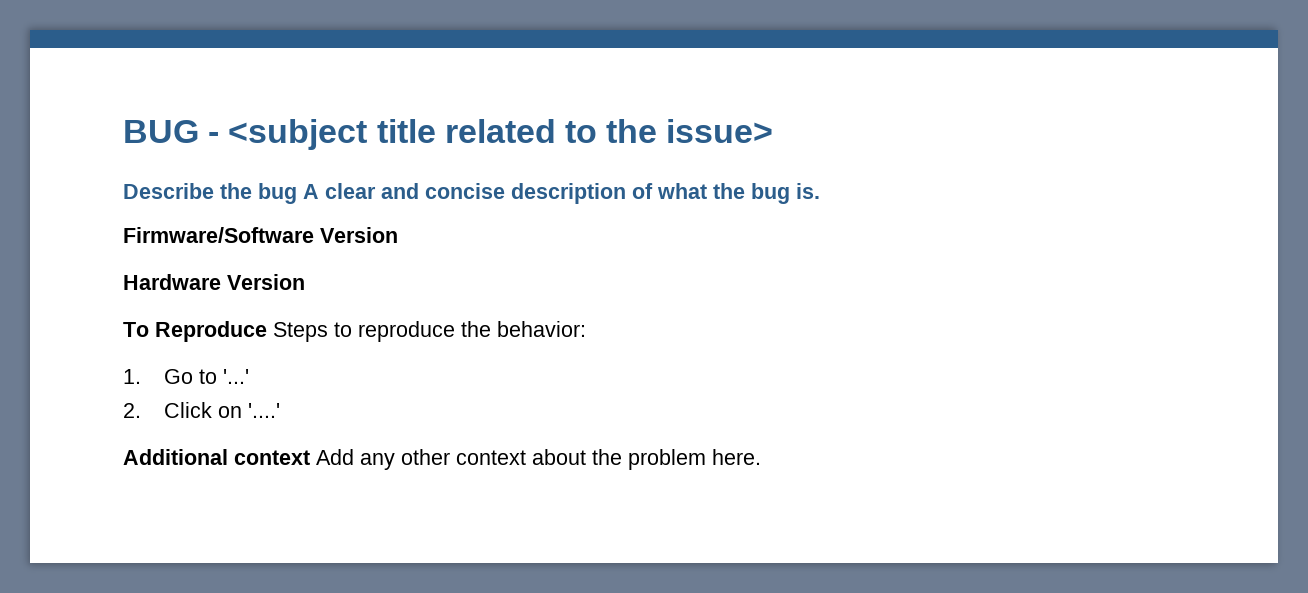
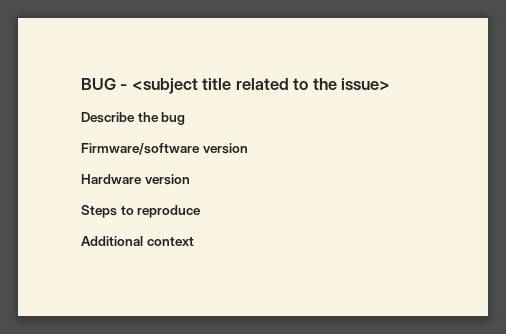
- Describe the bug A clear and concise description of what the bug is.
- Firmware/Software Version
- Hardware Version
- To Reproduce Steps to reproduce the behavior:
- 1. Go to '...'
- 2. Click on '....'
- Additional context Add any other context about the problem here.
+ Describe the bug
+ Firmware/software version
+ Hardware version
+ Steps to reproduce
+ Additional context

